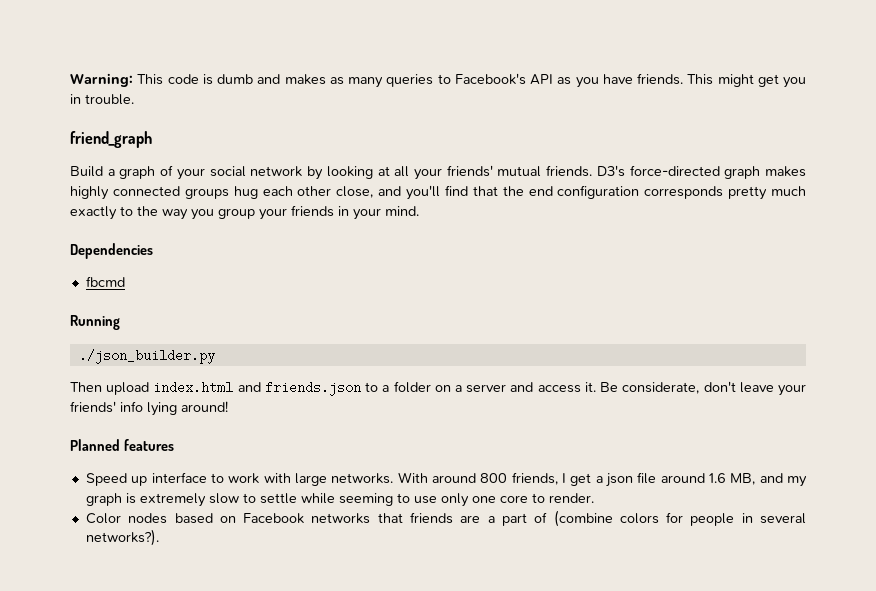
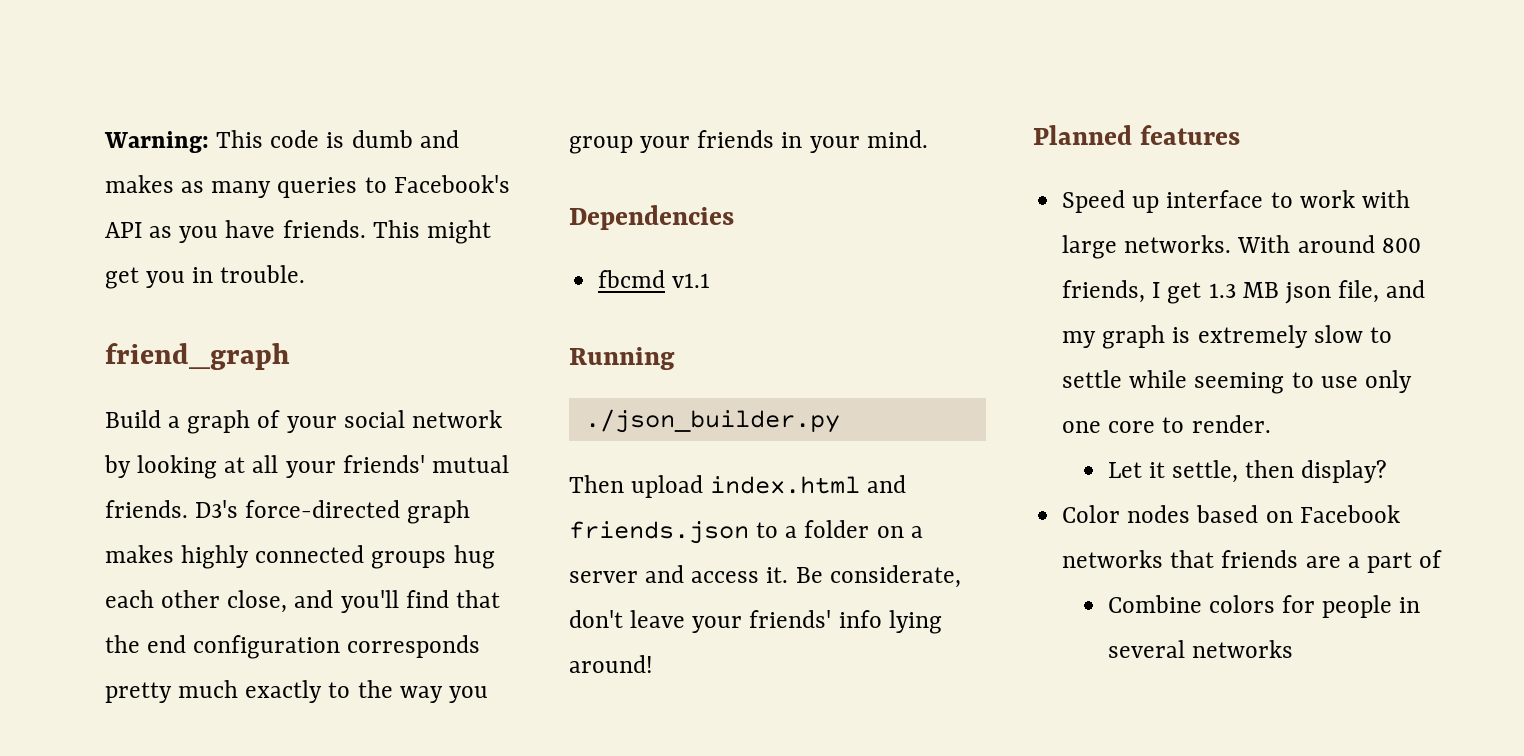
- fbcmd
+ fbcmd v1.1
- With around 800 friends, I get a json file around 1.6 MB, and my graph is extremely slow to settle while seeming to use only one core to render.
+ With around 800 friends, I get 1.3 MB json file, and my graph is extremely slow to settle while seeming to use only one core to render.
+ Let it settle, then display?
- Color nodes based on Facebook networks that friends are a part of (combine colors for people in several networks?).
+ Color nodes based on Facebook networks that friends are a part of
+ Combine colors for people in several networks

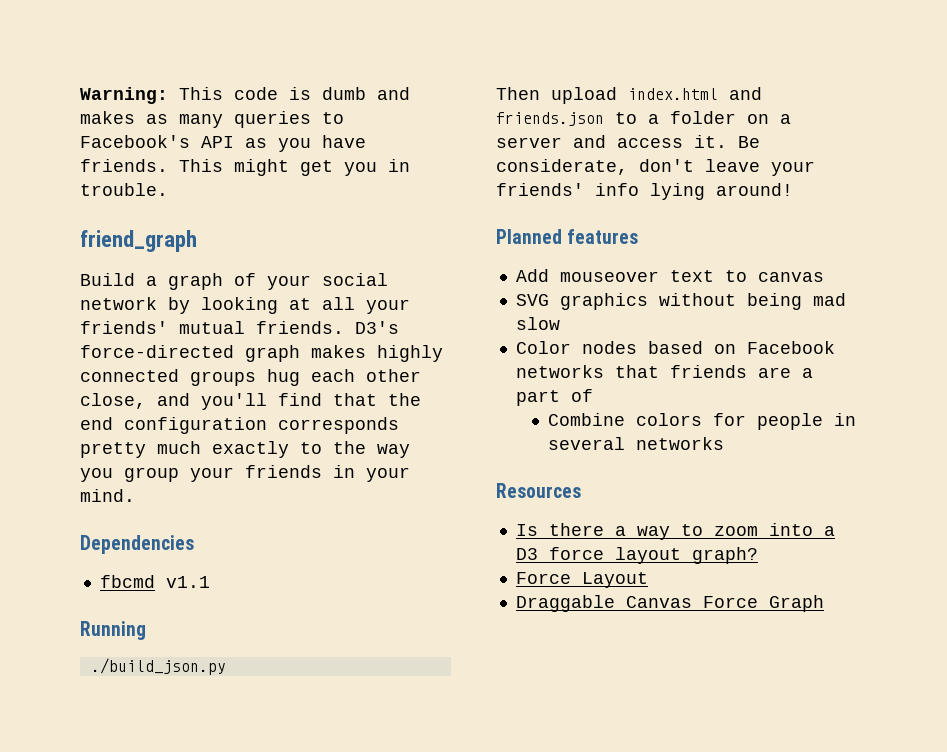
- ./json_builder.py
+ ./build_json.py
- Speed up interface to work with large networks. With around 800 friends, I get 1.3 MB json file, and my graph is extremely slow to settle while seeming to use only one core to render.
- Let it settle, then display?
+ Add mouseover text to canvas
+ SVG graphics without being mad slow
+ Resources
+ Is there a way to zoom into a D3 force layout graph?
+ Force Layout
+ Draggable Canvas Force Graph

